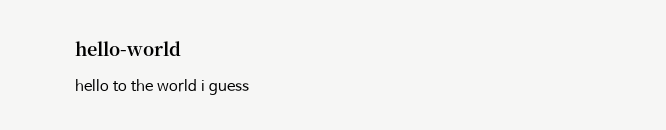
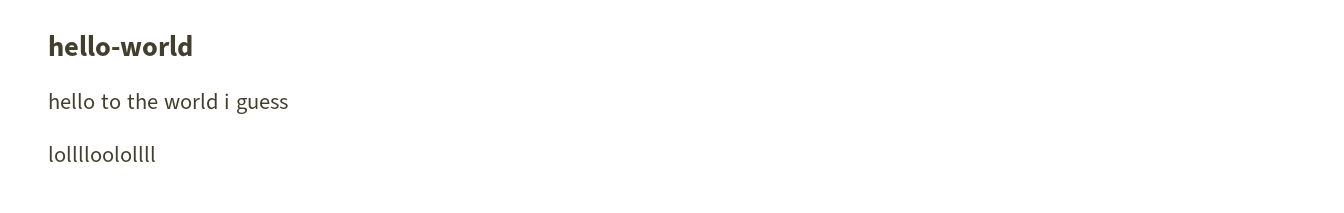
+ lolllloolollll

